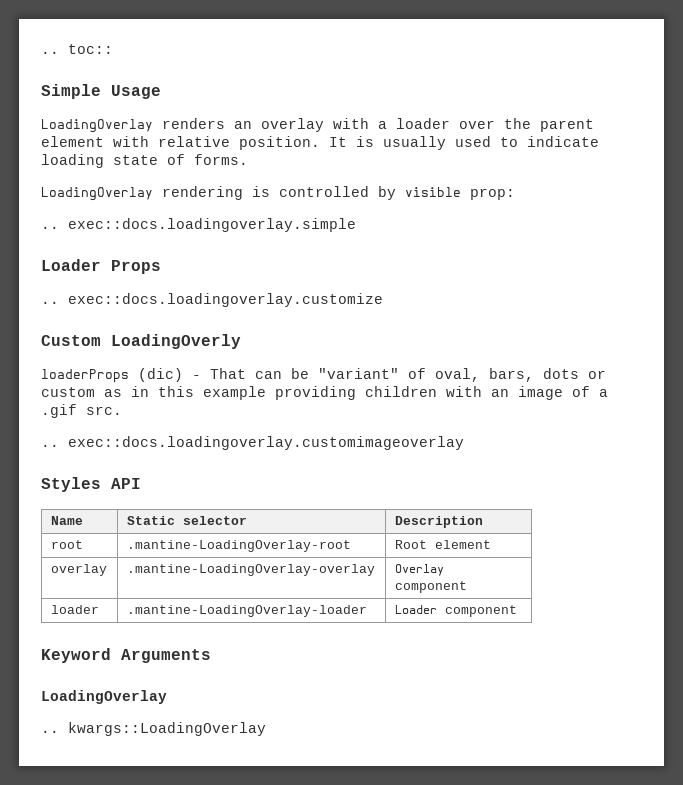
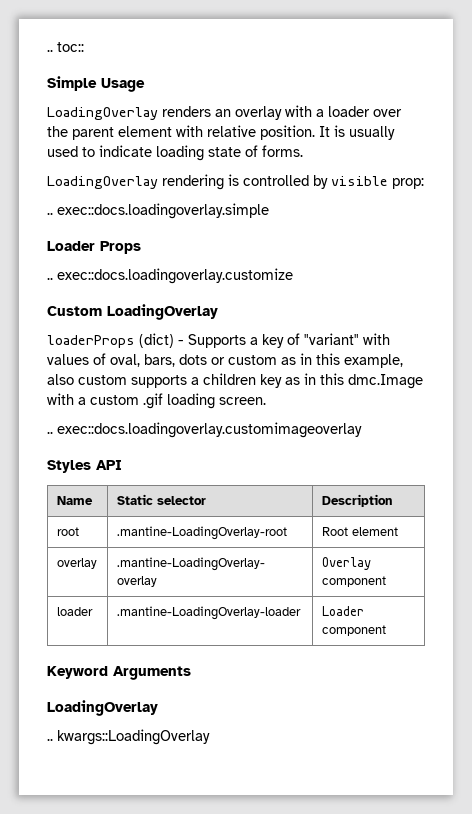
- Custom LoadingOverly
+ Custom LoadingOverlay
- loaderProps (dic) - That can be "variant" of oval, bars, dots or custom as in this example providing children with an image of a .gif src.
+ loaderProps (dict) - Supports a key of "variant" with values of oval, bars, dots or custom as in this example, also custom supports a children key as in this dmc.Image with a custom .gif loading screen.

